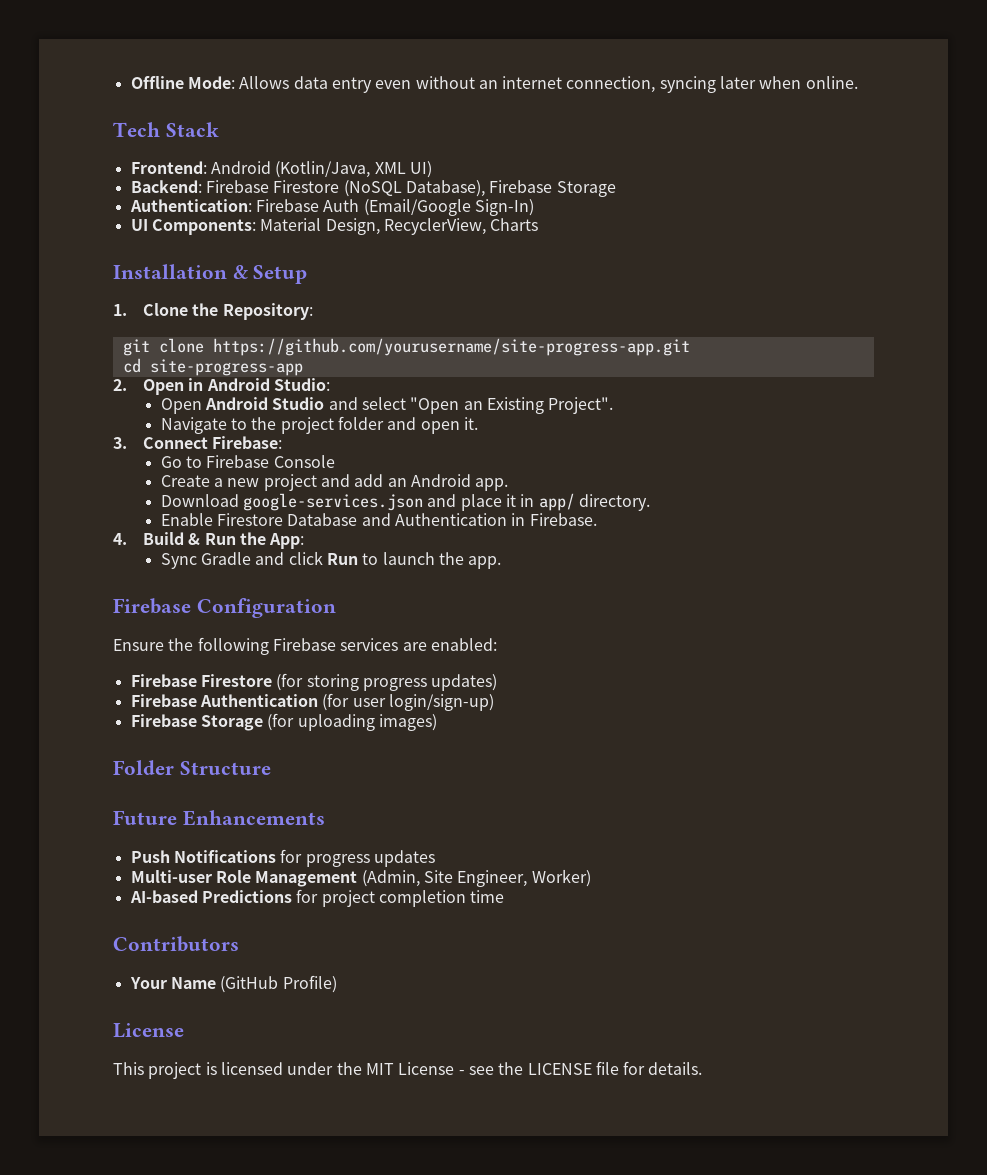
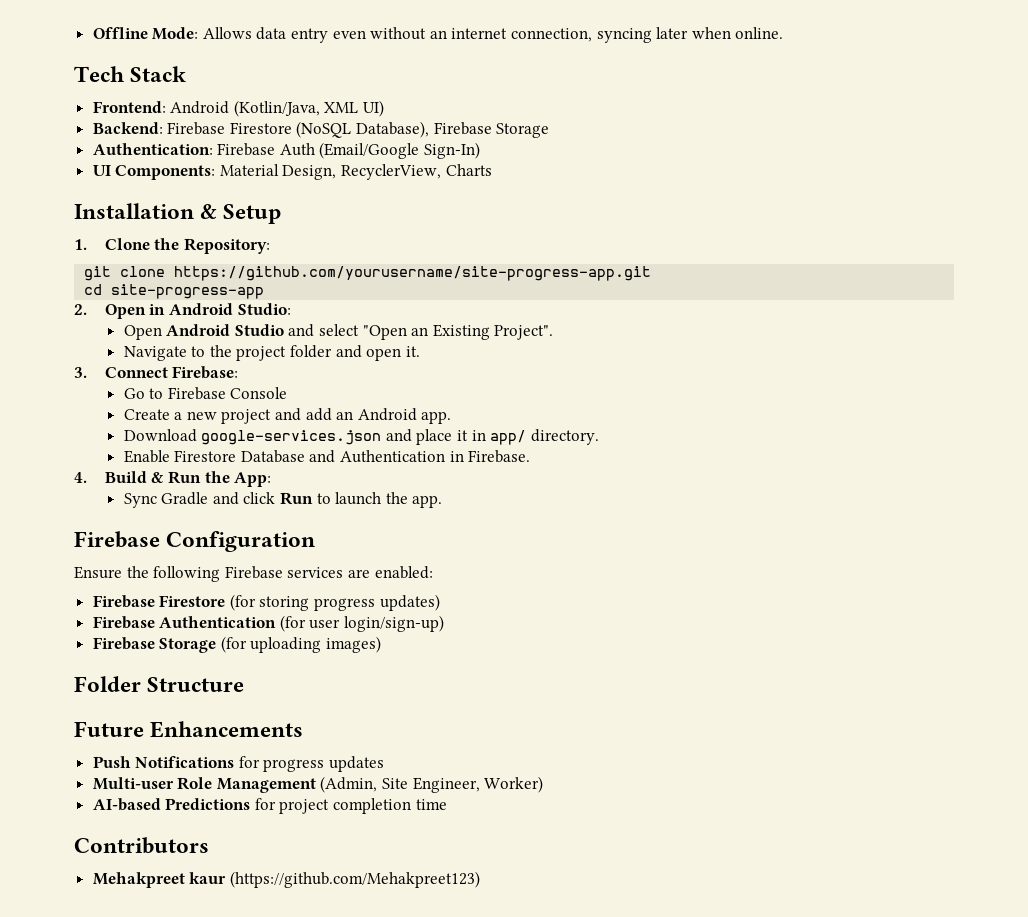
- Your Name (GitHub Profile)
- License
- This project is licensed under the MIT License - see the LICENSE file for details.
+ Mehakpreet kaur (https://github.com/Mehakpreet123)

